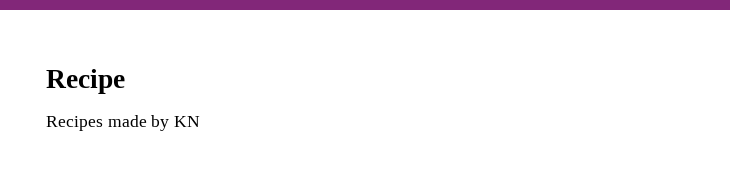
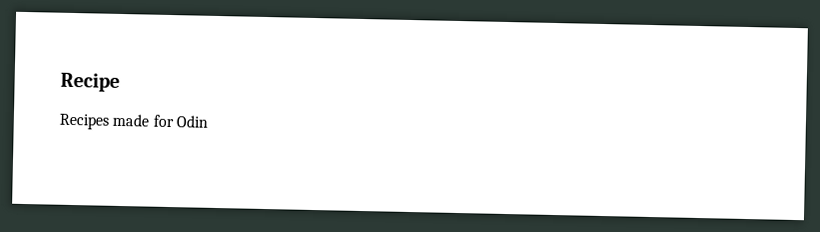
- Recipes made by KN
+ Recipes made for Odin

